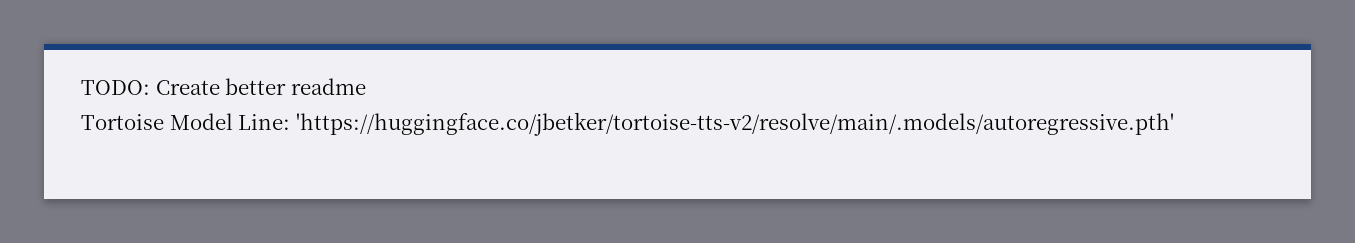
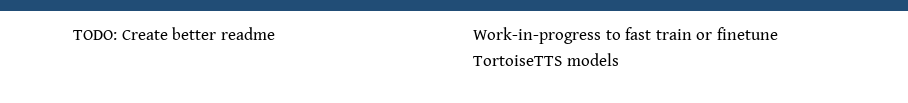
- Tortoise Model Line: 'https://huggingface.co/jbetker/tortoise-tts-v2/resolve/main/.models/autoregressive.pth'
+ Work-in-progress to fast train or finetune TortoiseTTS models

